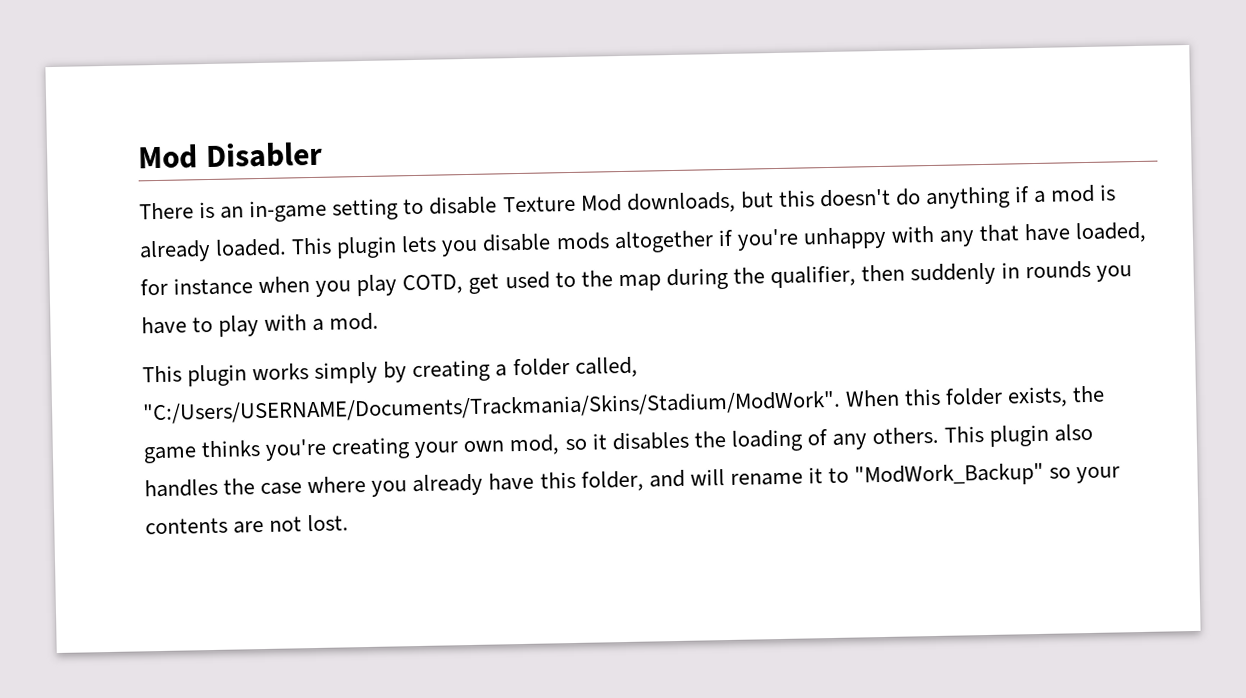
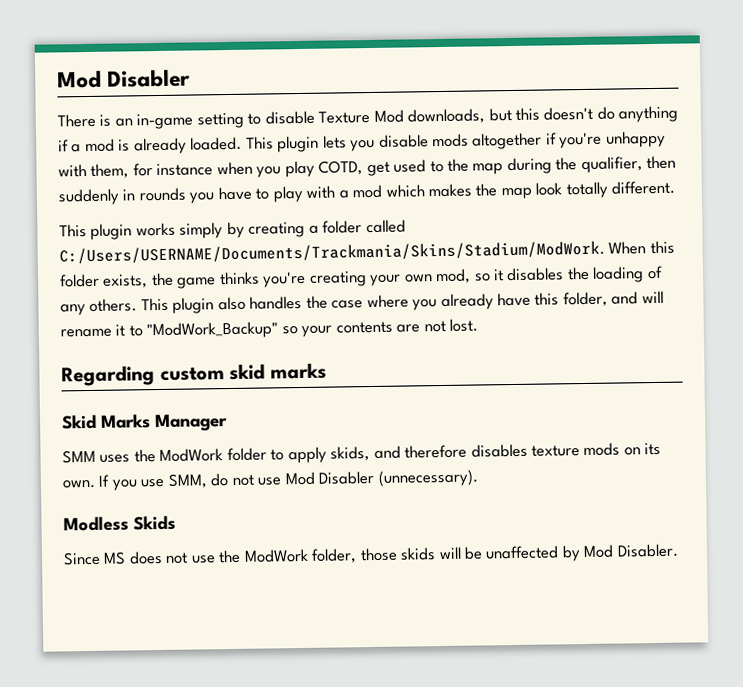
- This plugin lets you disable mods altogether if you're unhappy with any that have loaded, for instance when you play COTD, get used to the map during the qualifier, then suddenly in rounds you have to play with a mod.
+ This plugin lets you disable mods altogether if you're unhappy with them, for instance when you play COTD, get used to the map during the qualifier, then suddenly in rounds you have to play with a mod which makes the map look totally different.
- This plugin works simply by creating a folder called, "C:/Users/USERNAME/Documents/Trackmania/Skins/Stadium/ModWork".
+ This plugin works simply by creating a folder called C:/Users/USERNAME/Documents/Trackmania/Skins/Stadium/ModWork.
+ Regarding custom skid marks
+ Skid Marks Manager
+ SMM uses the ModWork folder to apply skids, and therefore disables texture mods on its own. If you use SMM, do not use Mod Disabler (unnecessary).
+ Modless Skids
+ Since MS does not use the ModWork folder, those skids will be unaffected by Mod Disabler.

